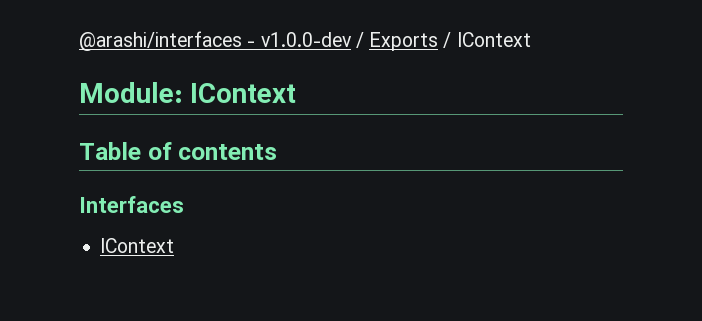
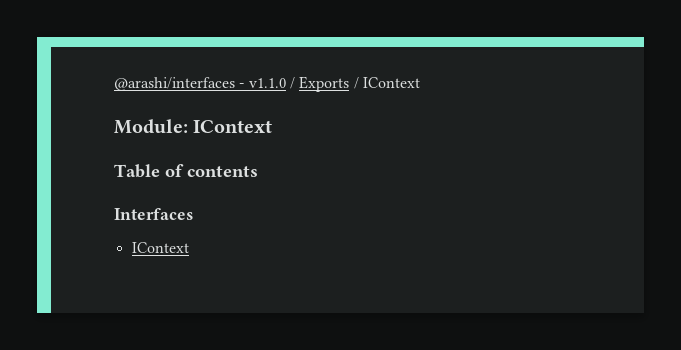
- @arashi/interfaces - v1.0.0-dev / Exports / IContext
+ @arashi/interfaces - v1.1.0 / Exports / IContext

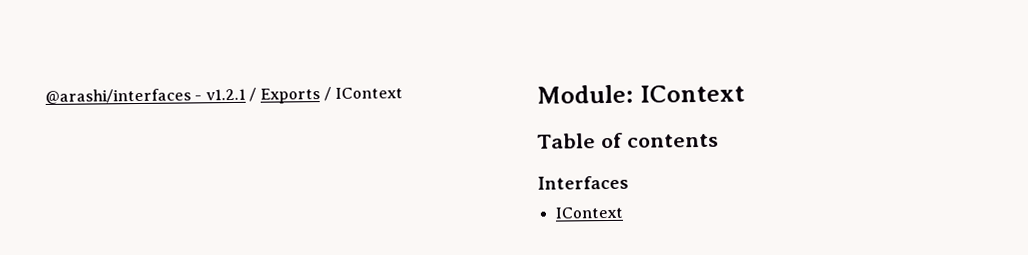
- @arashi/interfaces - v1.1.0 / Exports / IContext
+ @arashi/interfaces - v1.2.1 / Exports / IContext

